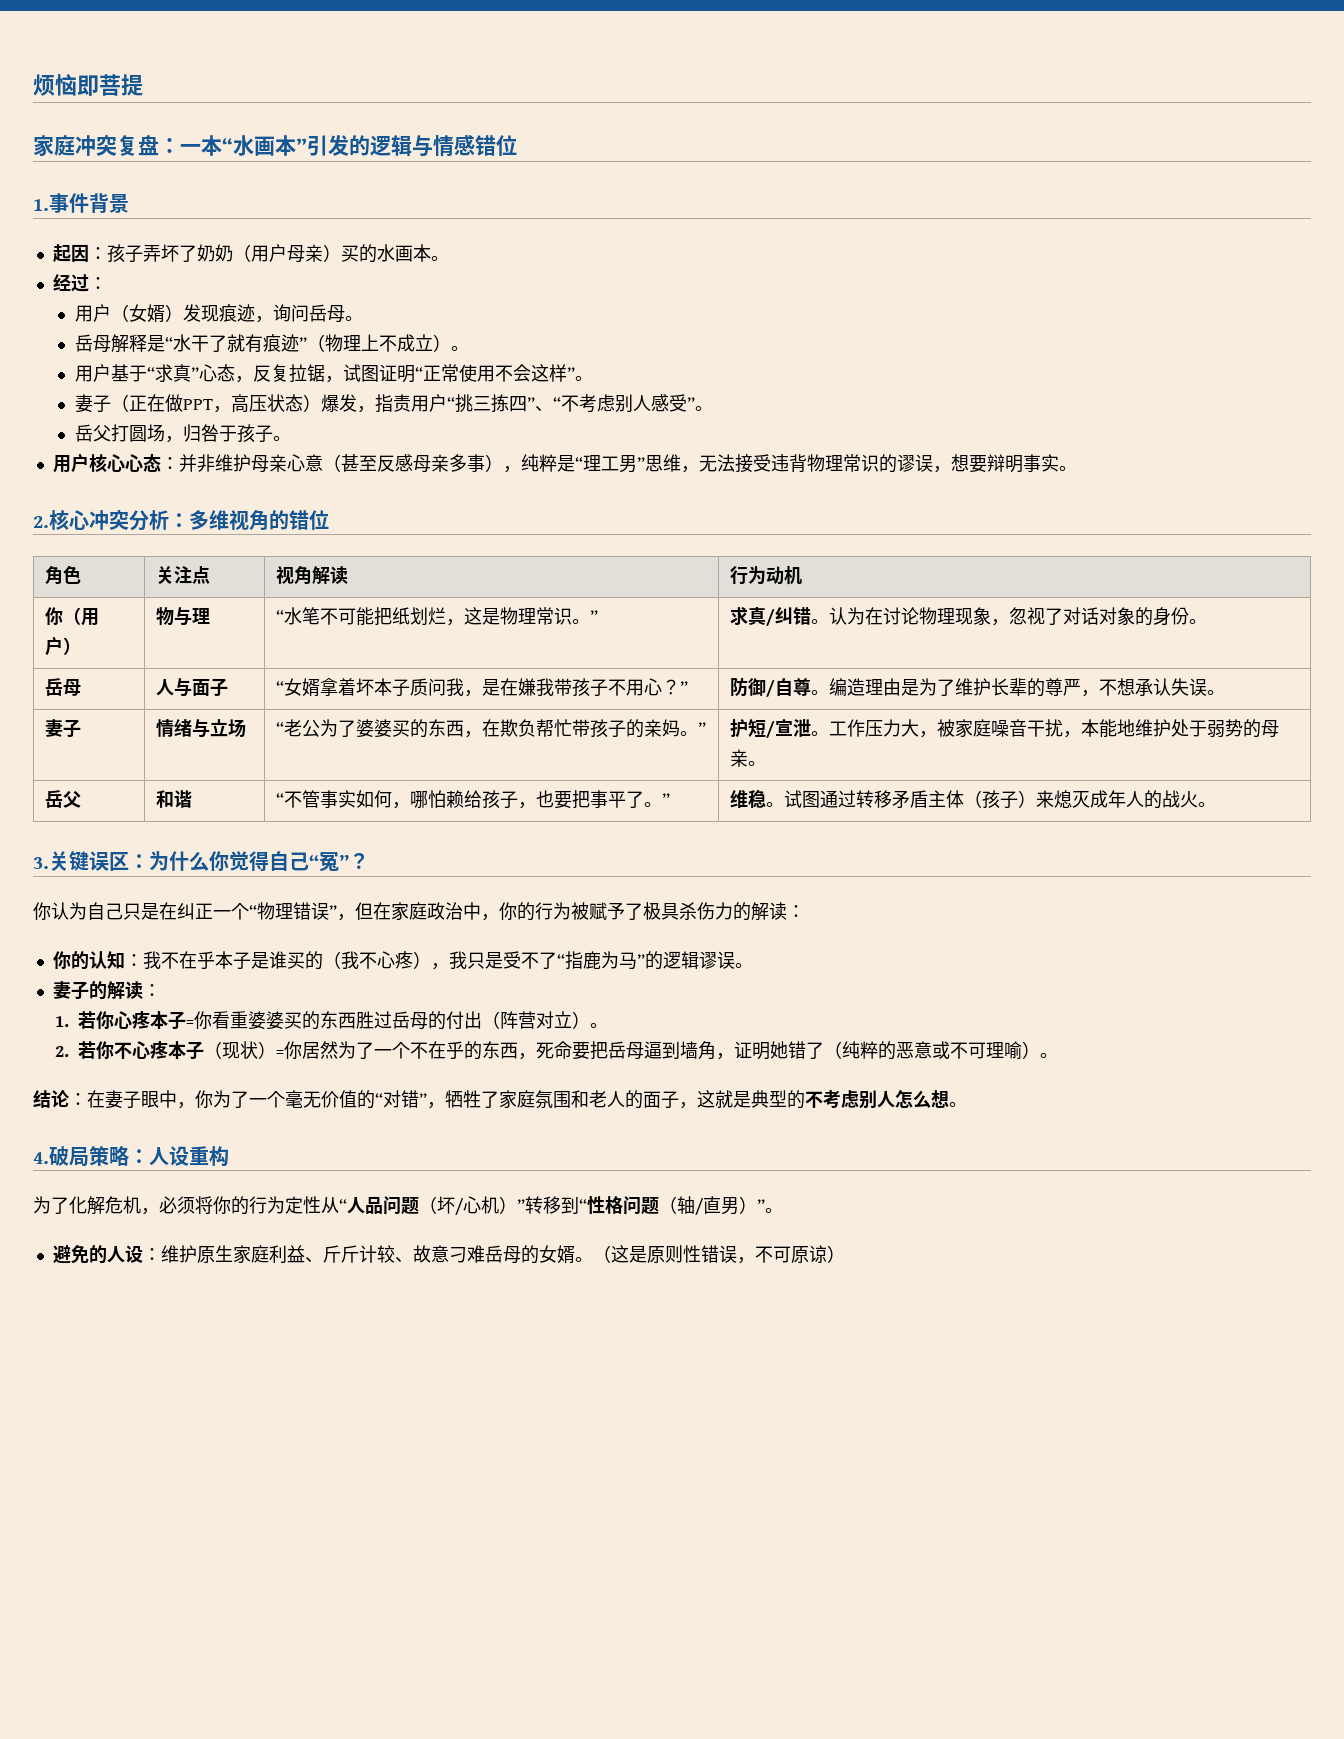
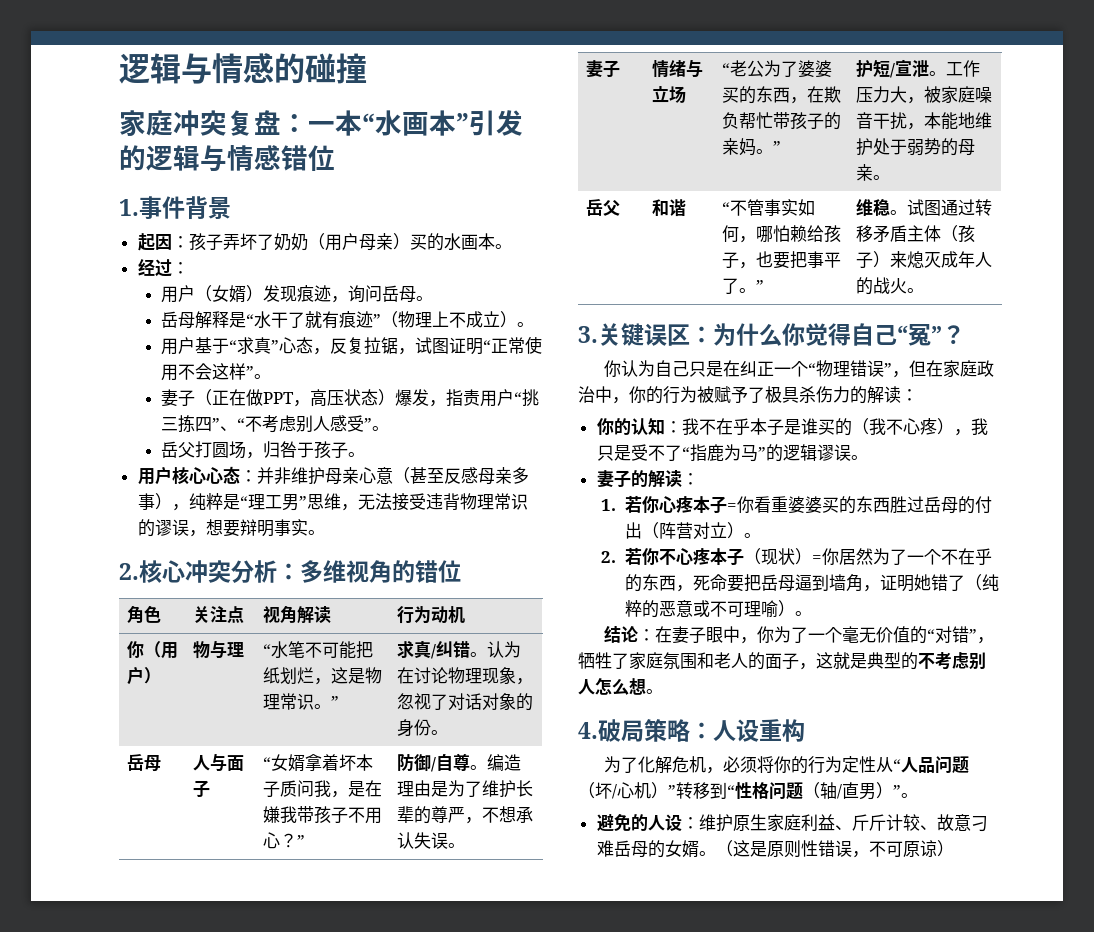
- 烦恼即菩提
+ 逻辑与情感的碰撞

